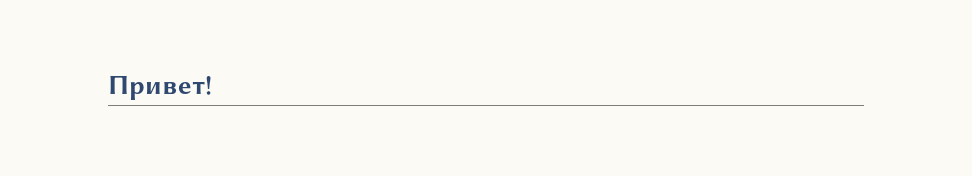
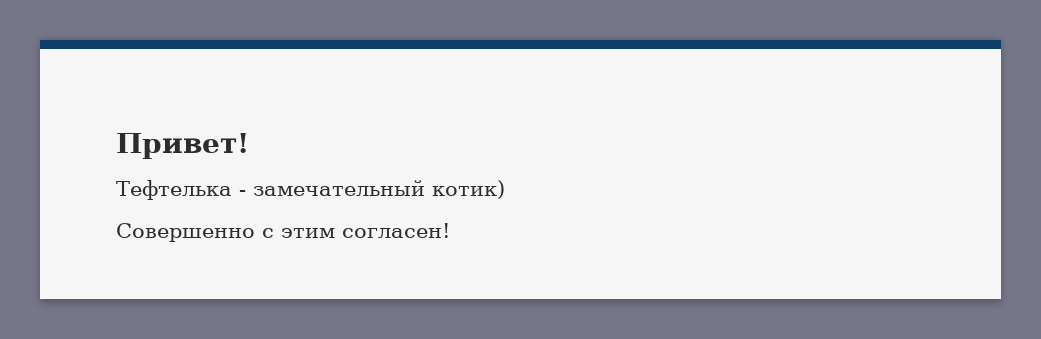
+ Тефтелька - замечательный котик)
+ Совершенно с этим согласен!

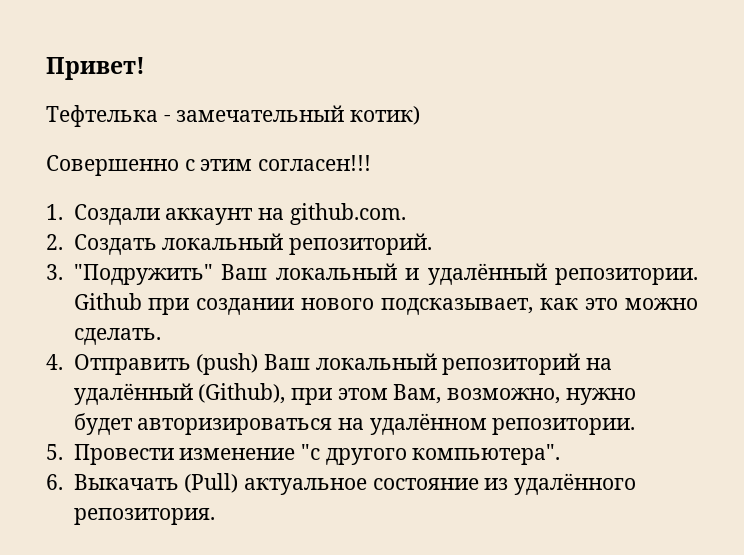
- Совершенно с этим согласен!
+ Совершенно с этим согласен!!!
+ 1. Создали аккаунт на github.com.
+ 2. Создать локальный репозиторий.
+ 3. "Подружить" Ваш локальный и удалённый репозитории. Github при создании нового подсказывает, как это можно сделать.
+ 4. Отправить (push) Ваш локальный репозиторий на удалённый (Github), при этом Вам, возможно, нужно будет авторизироваться на удалённом репозитории.
+ 5. Провести изменение "с другого компьютера".
+ 6. Выкачать (Pull) актуальное состояние из удалённого репозитория.

